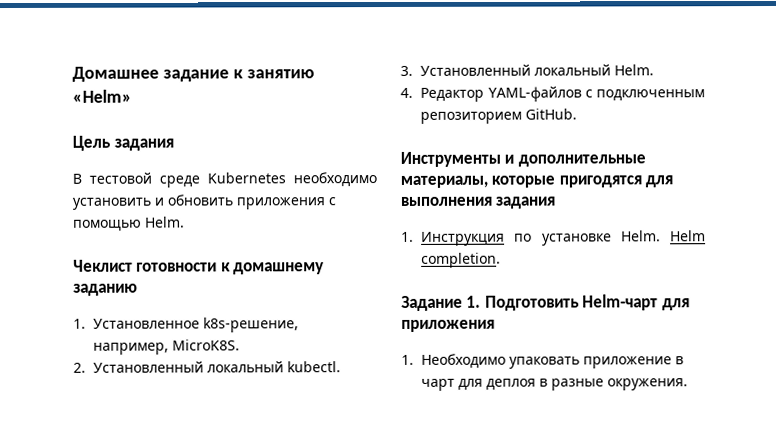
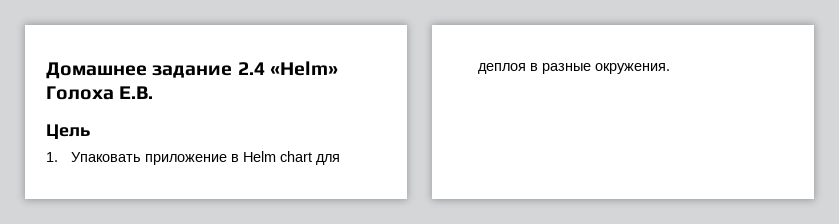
- Домашнее задание к занятию «Helm»
+ Домашнее задание 2.4 «Helm» Голоха Е.В.
- Цель задания
- В тестовой среде Kubernetes необходимо установить и обновить приложения с помощью Helm.
- Чеклист готовности к домашнему заданию
- 1. Установленное k8s-решение, например, MicroK8S.
- 2. Установленный локальный kubectl.
- 3. Установленный локальный Helm.
- 4. Редактор YAML-файлов с подключенным репозиторием GitHub.
- Инструменты и дополнительные материалы, которые пригодятся для выполнения задания
- 1. Инструкция по установке Helm. Helm completion.
- Задание 1. Подготовить Helm-чарт для приложения
- 1. Необходимо упаковать приложение в чарт для деплоя в разные окружения.
+ Цель
+ 1. Упаковать приложение в Helm chart для деплоя в разные окружения.

